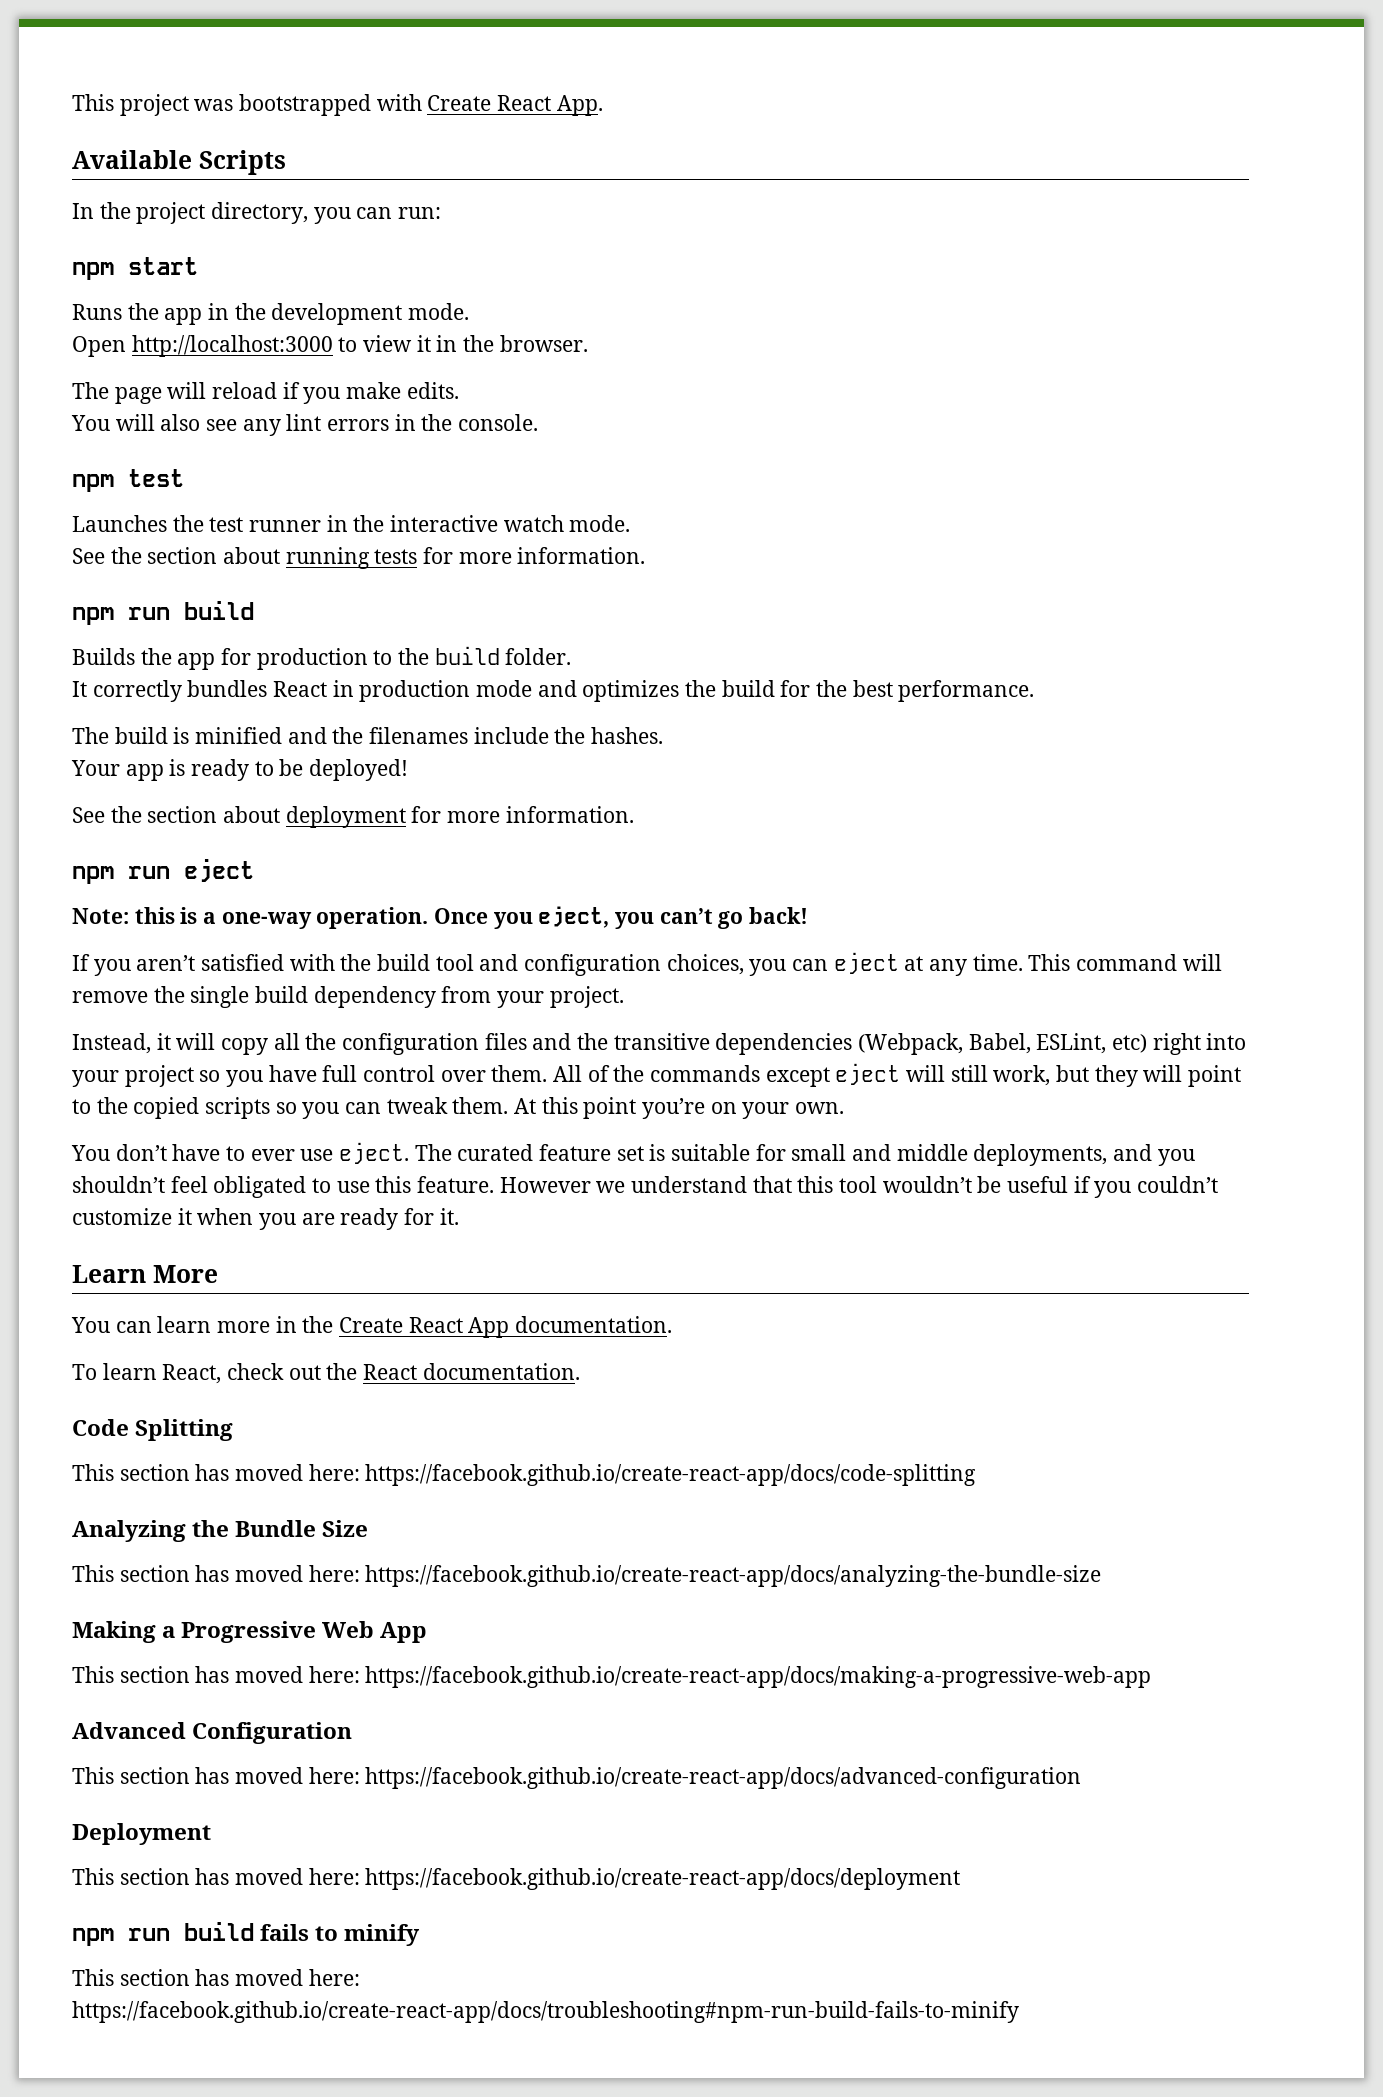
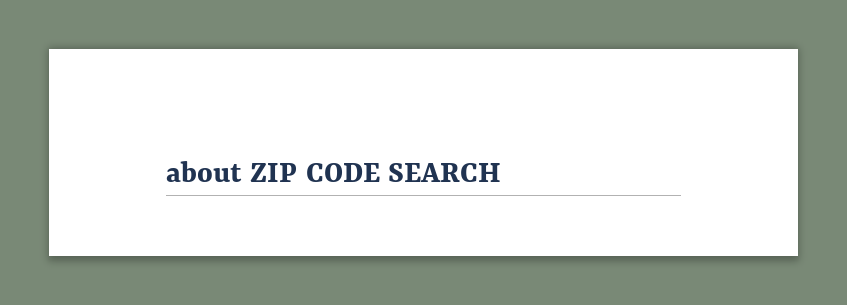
- This project was bootstrapped with Create React App.
- Available Scripts
- In the project directory, you can run:
- npm start
- Runs the app in the development mode.
- Open http://localhost:3000 to view it in the browser.
- The page will reload if you make edits.
- You will also see any lint errors in the console.
- npm test
- Launches the test runner in the interactive watch mode.
- See the section about running tests for more information.
- npm run build
- Builds the app for production to the build folder.
- It correctly bundles React in production mode and optimizes the build for the best performance.
- The build is minified and the filenames include the hashes.
- Your app is ready to be deployed!
- See the section about deployment for more information.
- npm run eject
- Note: this is a one-way operation. Once you eject, you can’t go back!
- If you aren’t satisfied with the build tool and configuration choices, you can eject at any time. This command will remove the single build dependency from your project.
- Instead, it will copy all the configuration files and the transitive dependencies (Webpack, Babel, ESLint, etc) right into your project so you have full control over them. All of the commands except eject will still work, but they will point to the copied scripts so you can tweak them. At this point you’re on your own.
- You don’t have to ever use eject. The curated feature set is suitable for small and middle deployments, and you shouldn’t feel obligated to use this feature. However we understand that this tool wouldn’t be useful if you couldn’t customize it when you are ready for it.
- Learn More
- You can learn more in the Create React App documentation.
- To learn React, check out the React documentation.
- Code Splitting
- This section has moved here: https://facebook.github.io/create-react-app/docs/code-splitting
- Analyzing the Bundle Size
- This section has moved here: https://facebook.github.io/create-react-app/docs/analyzing-the-bundle-size
- Making a Progressive Web App
- This section has moved here: https://facebook.github.io/create-react-app/docs/making-a-progressive-web-app
- Advanced Configuration
- This section has moved here: https://facebook.github.io/create-react-app/docs/advanced-configuration
- Deployment
- This section has moved here: https://facebook.github.io/create-react-app/docs/deployment
- npm run build fails to minify
- This section has moved here: https://facebook.github.io/create-react-app/docs/troubleshooting#npm-run-build-fails-to-minify
+ about ZIP CODE SEARCH

